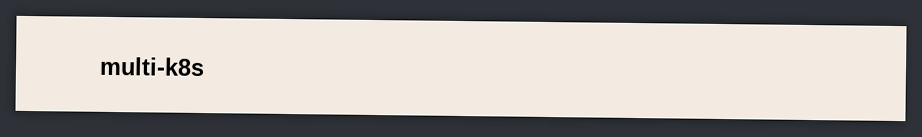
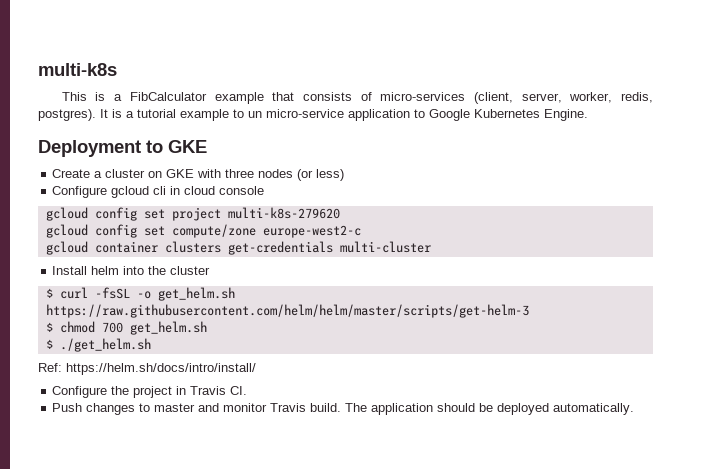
+ This is a FibCalculator example that consists of micro-services (client, server, worker, redis, postgres). It is a tutorial example to un micro-service application to Google Kubernetes Engine.
+ Deployment to GKE
+ Create a cluster on GKE with three nodes (or less)
+ Configure gcloud cli in cloud console
+ gcloud config set project multi-k8s-279620
+ gcloud config set compute/zone europe-west2-c
+ gcloud container clusters get-credentials multi-cluster
+ Install helm into the cluster
+ $ curl -fsSL -o get_helm.sh https://raw.githubusercontent.com/helm/helm/master/scripts/get-helm-3
+ $ chmod 700 get_helm.sh
+ $ ./get_helm.sh
+ Ref: https://helm.sh/docs/intro/install/
+ Configure the project in Travis CI.
+ Push changes to master and monitor Travis build. The application should be deployed automatically.

